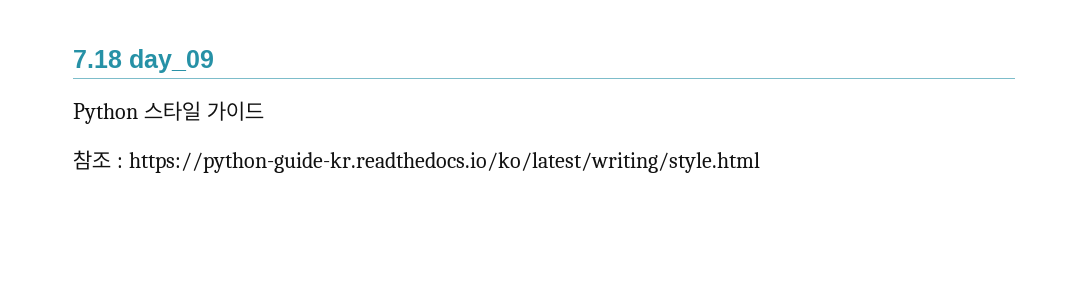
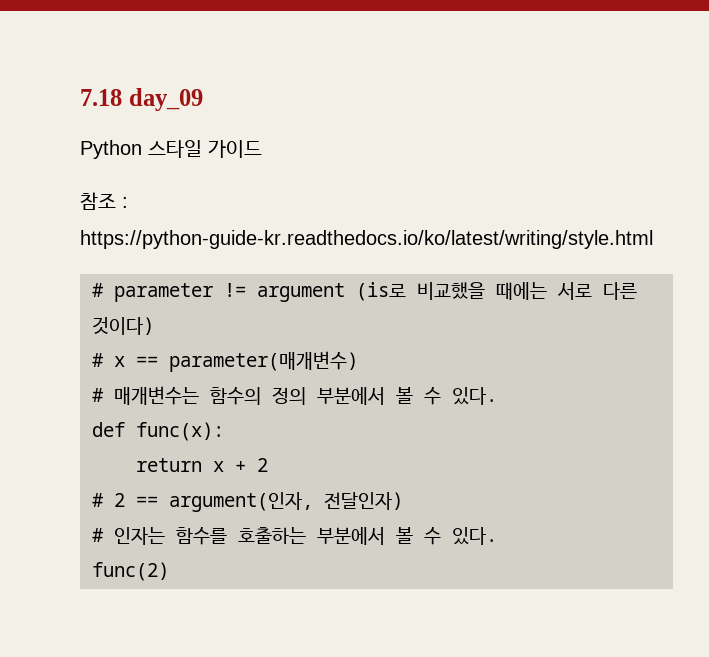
+ # parameter != argument (is로 비교했을 때에는 서로 다른 것이다)
+ # x == parameter(매개변수)
+ # 매개변수는 함수의 정의 부분에서 볼 수 있다.
+ def func(x):
+ return x + 2
+ # 2 == argument(인자, 전달인자)
+ # 인자는 함수를 호출하는 부분에서 볼 수 있다.
+ func(2)

